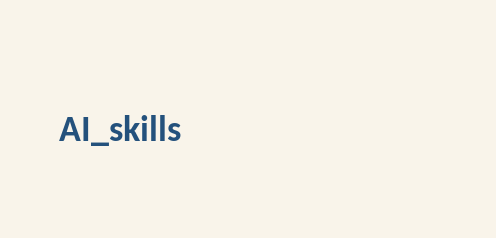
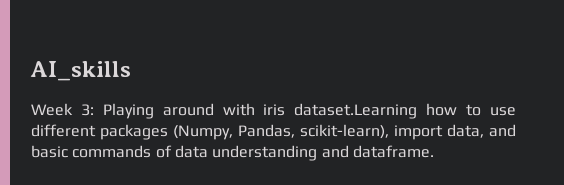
+ Week 3: Playing around with iris dataset.Learning how to use different packages (Numpy, Pandas, scikit-learn), import data, and basic commands of data understanding and dataframe.

